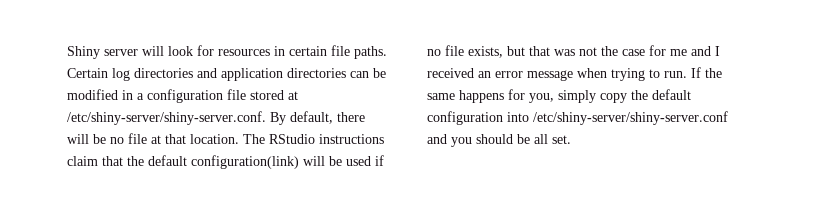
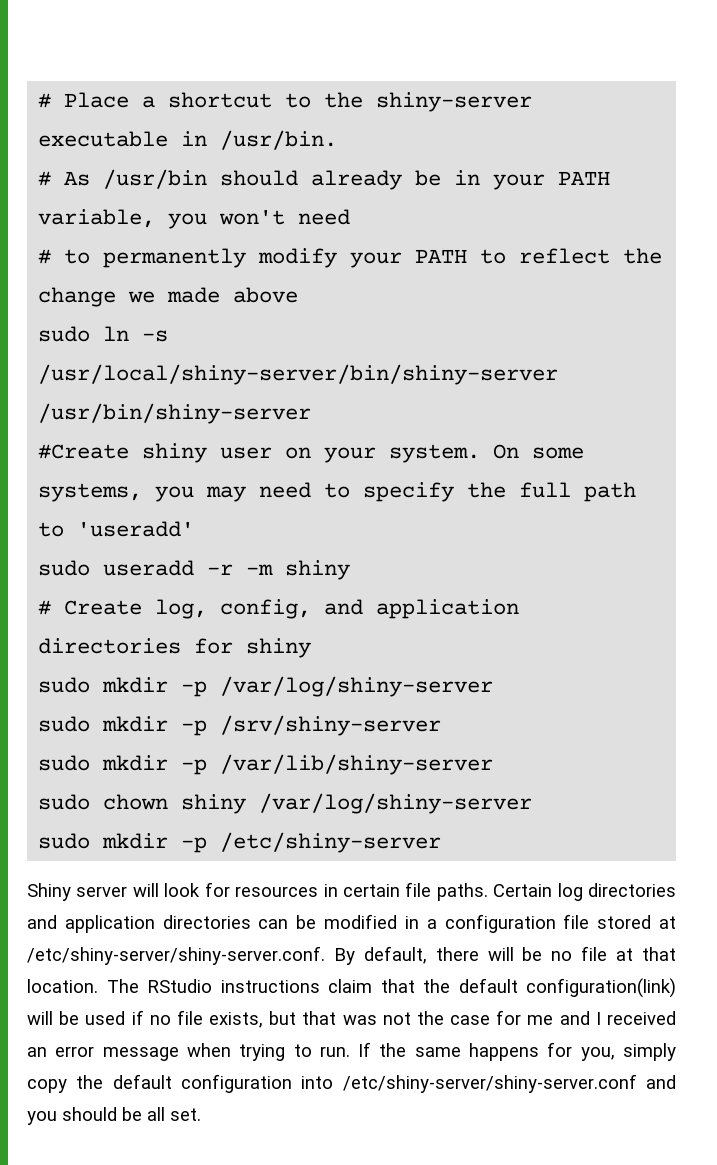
+ # Place a shortcut to the shiny-server executable in /usr/bin.
+ # As /usr/bin should already be in your PATH variable, you won't need
+ # to permanently modify your PATH to reflect the change we made above
+ sudo ln -s /usr/local/shiny-server/bin/shiny-server /usr/bin/shiny-server
+ #Create shiny user on your system. On some systems, you may need to specify the full path to 'useradd'
+ sudo useradd -r -m shiny
+ # Create log, config, and application directories for shiny
+ sudo mkdir -p /var/log/shiny-server
+ sudo mkdir -p /srv/shiny-server
+ sudo mkdir -p /var/lib/shiny-server
+ sudo chown shiny /var/log/shiny-server
+ sudo mkdir -p /etc/shiny-server

